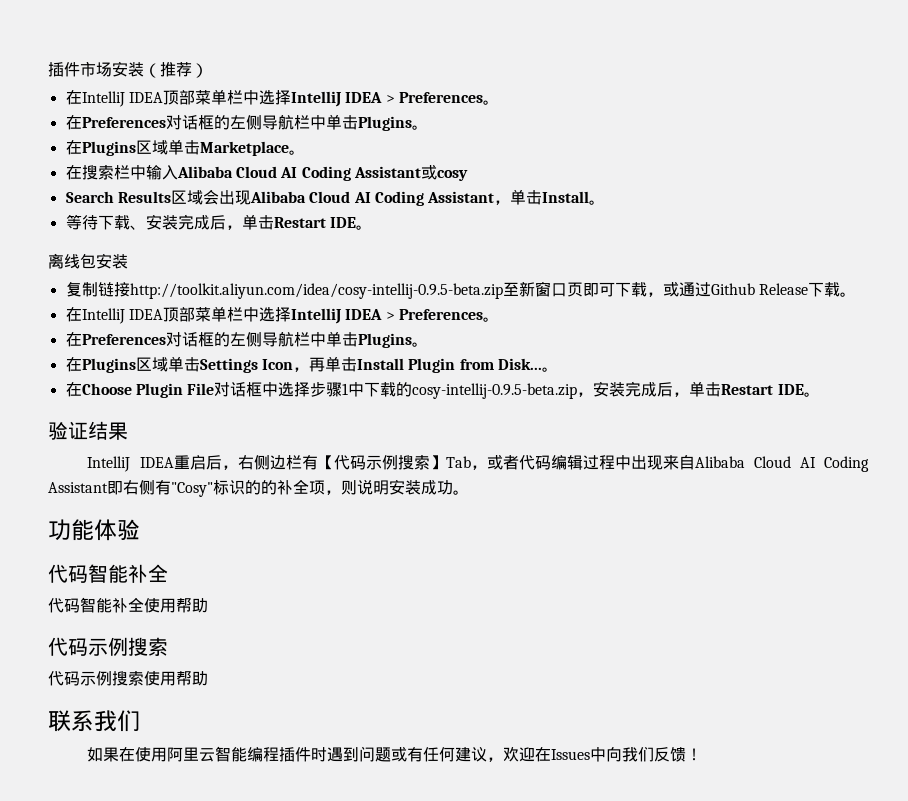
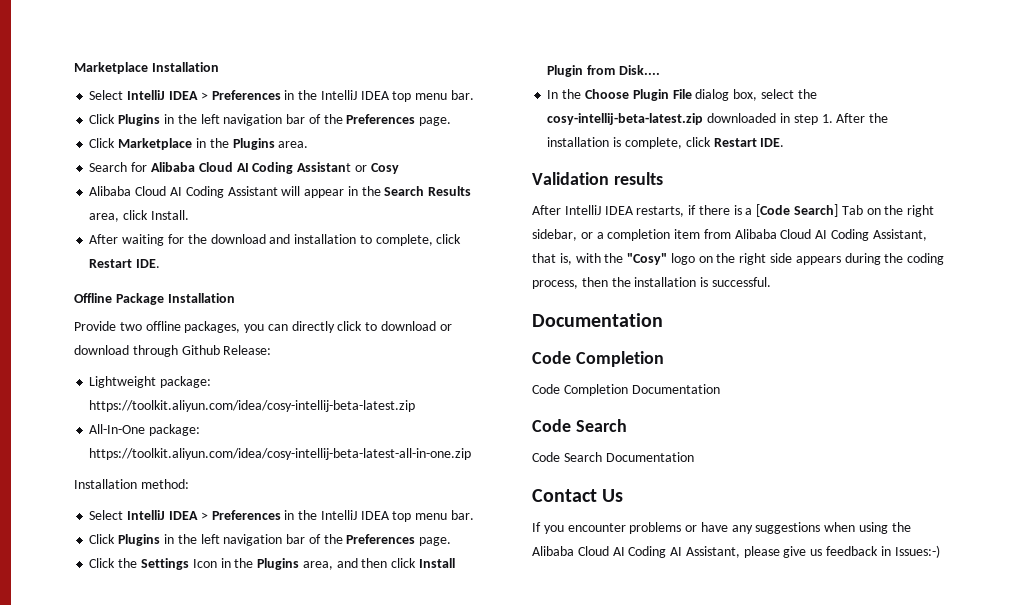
- 插件市场安装（推荐）
- 在IntelliJ IDEA顶部菜单栏中选择IntelliJ IDEA > Preferences。
- 在Preferences对话框的左侧导航栏中单击Plugins。
- 在Plugins区域单击Marketplace。
- 在搜索栏中输入Alibaba Cloud AI Coding Assistant或cosy
- Search Results区域会出现Alibaba Cloud AI Coding Assistant，单击Install。
- 等待下载、安装完成后，单击Restart IDE。
- 离线包安装
- 复制链接http://toolkit.aliyun.com/idea/cosy-intellij-0.9.5-beta.zip至新窗口页即可下载，或通过Github Release下载。
- 在IntelliJ IDEA顶部菜单栏中选择IntelliJ IDEA > Preferences。
- 在Preferences对话框的左侧导航栏中单击Plugins。
- 在Plugins区域单击Settings Icon，再单击Install Plugin from Disk...。
- 在Choose Plugin File对话框中选择步骤1中下载的cosy-intellij-0.9.5-beta.zip，安装完成后，单击Restart IDE。
- 验证结果
- IntelliJ IDEA重启后，右侧边栏有【代码示例搜索】Tab，或者代码编辑过程中出现来自Alibaba Cloud AI Coding Assistant即右侧有"Cosy"标识的的补全项，则说明安装成功。
- 功能体验
- 代码智能补全
- 代码智能补全使用帮助
- 代码示例搜索
- 代码示例搜索使用帮助
- 联系我们
- 如果在使用阿里云智能编程插件时遇到问题或有任何建议，欢迎在Issues中向我们反馈！
+ Marketplace Installation
+ Select IntelliJ IDEA > Preferences in the IntelliJ IDEA top menu bar.
+ Click Plugins in the left navigation bar of the Preferences page.
+ Click Marketplace in the Plugins area.
+ Search for Alibaba Cloud AI Coding Assistant or Cosy
+ Alibaba Cloud AI Coding Assistant will appear in the Search Results area, click Install.
+ After waiting for the download and installation to complete, click Restart IDE.
+ Offline Package Installation
+ Provide two offline packages, you can directly click to download or download through Github Release:
+ Lightweight package: https://toolkit.aliyun.com/idea/cosy-intellij-beta-latest.zip
+ All-In-One package: https://toolkit.aliyun.com/idea/cosy-intellij-beta-latest-all-in-one.zip
+ Installation method:
+ Select IntelliJ IDEA > Preferences in the IntelliJ IDEA top menu bar.
+ Click Plugins in the left navigation bar of the Preferences page.
+ Click the Settings Icon in the Plugins area, and then click Install Plugin from Disk....
+ In the Choose Plugin File dialog box, select the cosy-intellij-beta-latest.zip downloaded in step 1. After the installation is complete, click Restart IDE.
+ Validation results
+ After IntelliJ IDEA restarts, if there is a [Code Search] Tab on the right sidebar, or a completion item from Alibaba Cloud AI Coding Assistant, that is, with the "Cosy" logo on the right side appears during the coding process, then the installation is successful.
+ Documentation
+ Code Completion
+ Code Completion Documentation
+ Code Search
+ Code Search Documentation
+ Contact Us
+ If you encounter problems or have any suggestions when using the Alibaba Cloud AI Coding AI Assistant, please give us feedback in Issues:-)

